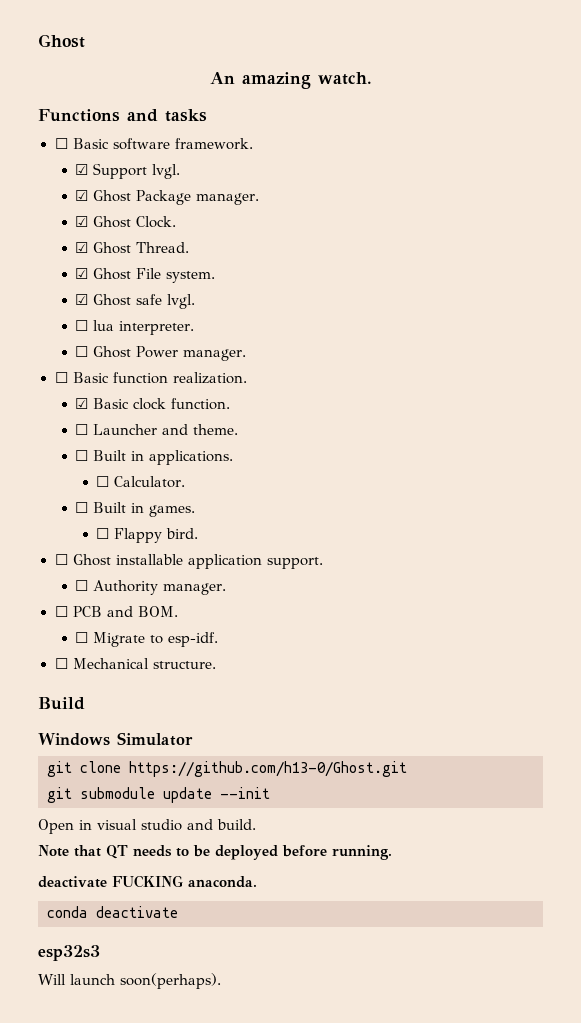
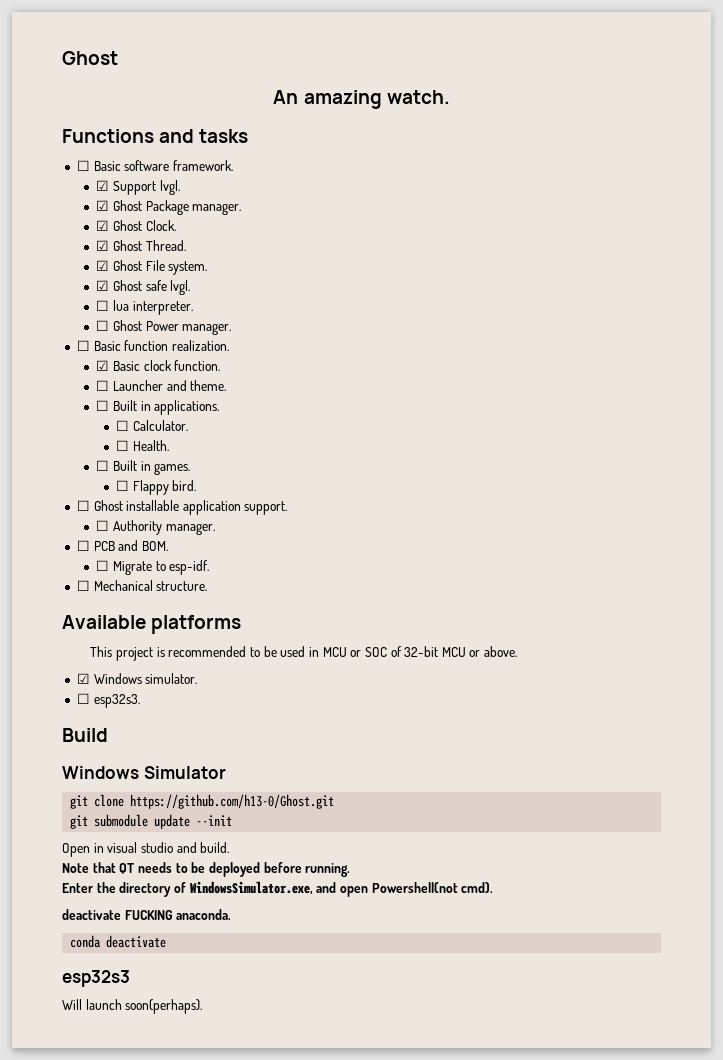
+ ☐ Health.
+ Available platforms
+ This project is recommended to be used in MCU or SOC of 32-bit MCU or above.
+ ☑ Windows simulator.
+ ☐ esp32s3.
+ Enter the directory of WindowsSimulator.exe, and open Powershell(not cmd).

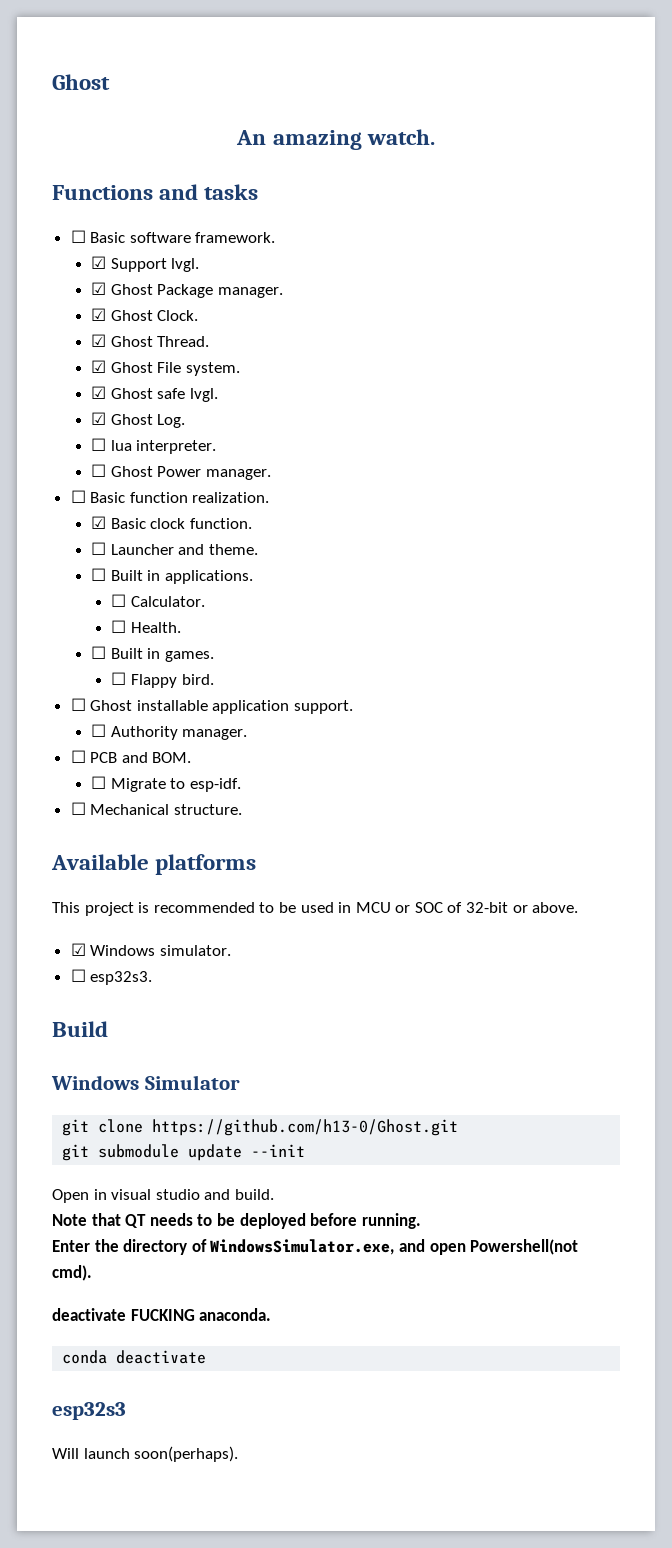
+ ☑ Ghost Log.
- This project is recommended to be used in MCU or SOC of 32-bit MCU or above.
+ This project is recommended to be used in MCU or SOC of 32-bit or above.

